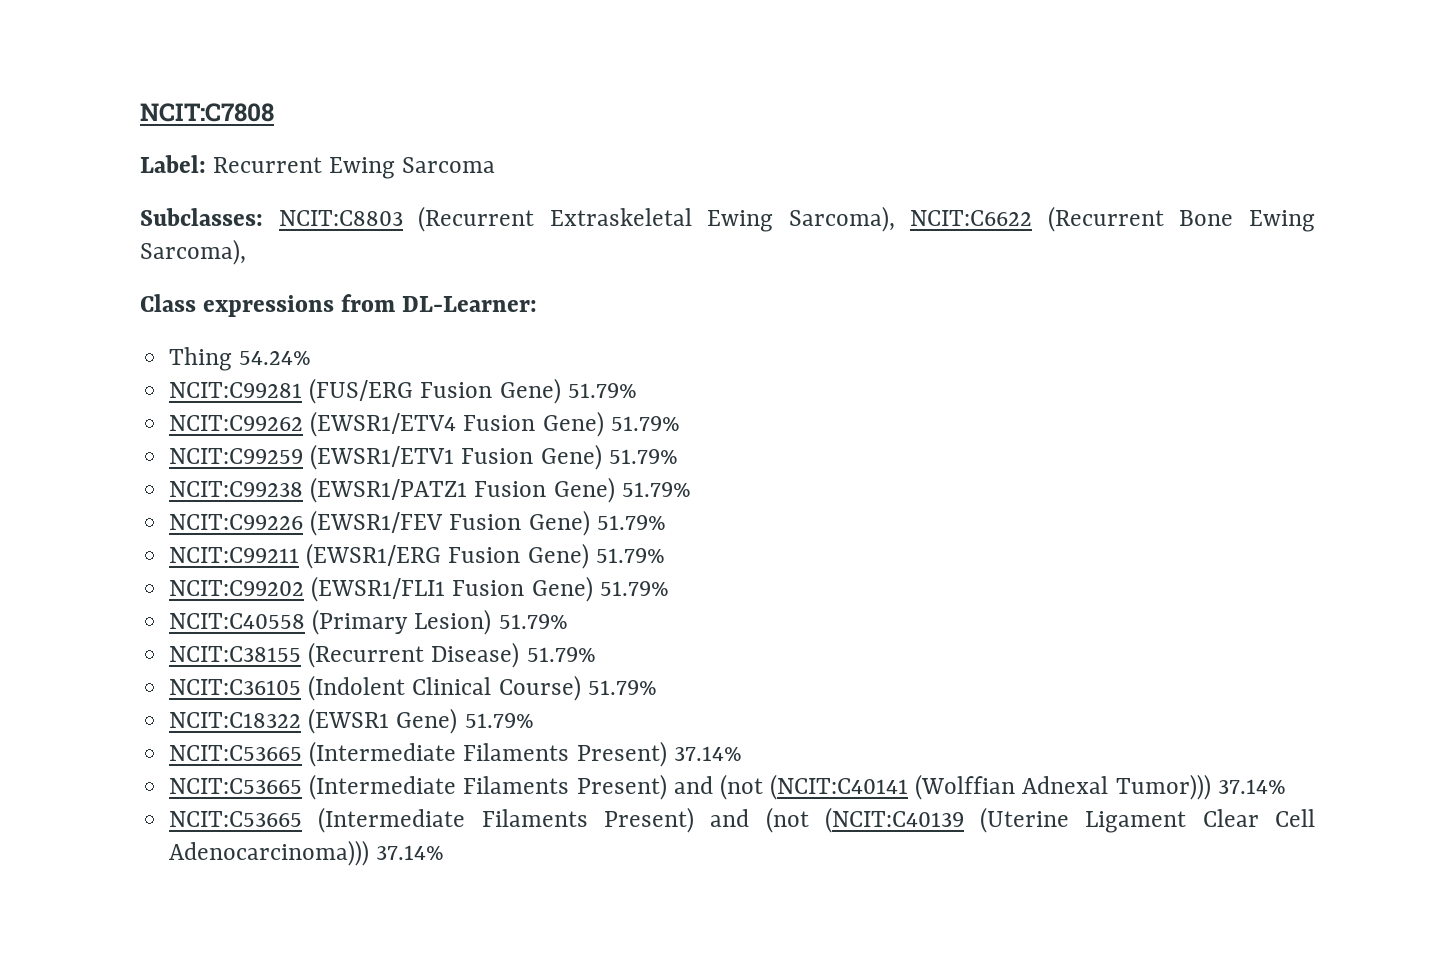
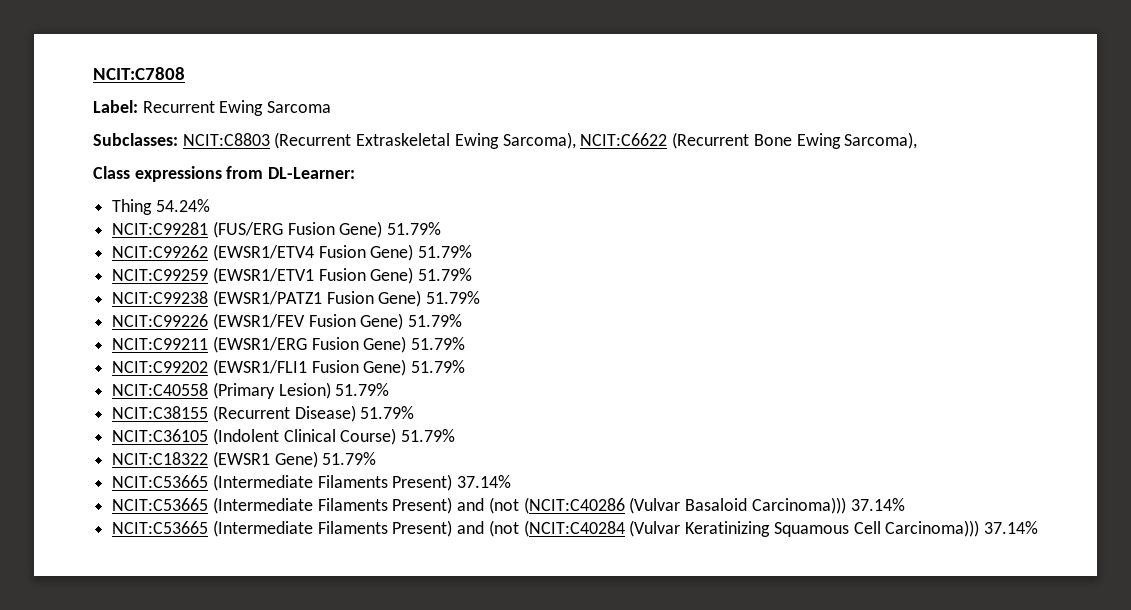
- NCIT:C53665 (Intermediate Filaments Present) and (not (NCIT:C40141 (Wolffian Adnexal Tumor))) 37.14%
- NCIT:C53665 (Intermediate Filaments Present) and (not (NCIT:C40139 (Uterine Ligament Clear Cell Adenocarcinoma))) 37.14%
+ NCIT:C53665 (Intermediate Filaments Present) and (not (NCIT:C40286 (Vulvar Basaloid Carcinoma))) 37.14%
+ NCIT:C53665 (Intermediate Filaments Present) and (not (NCIT:C40284 (Vulvar Keratinizing Squamous Cell Carcinoma))) 37.14%

